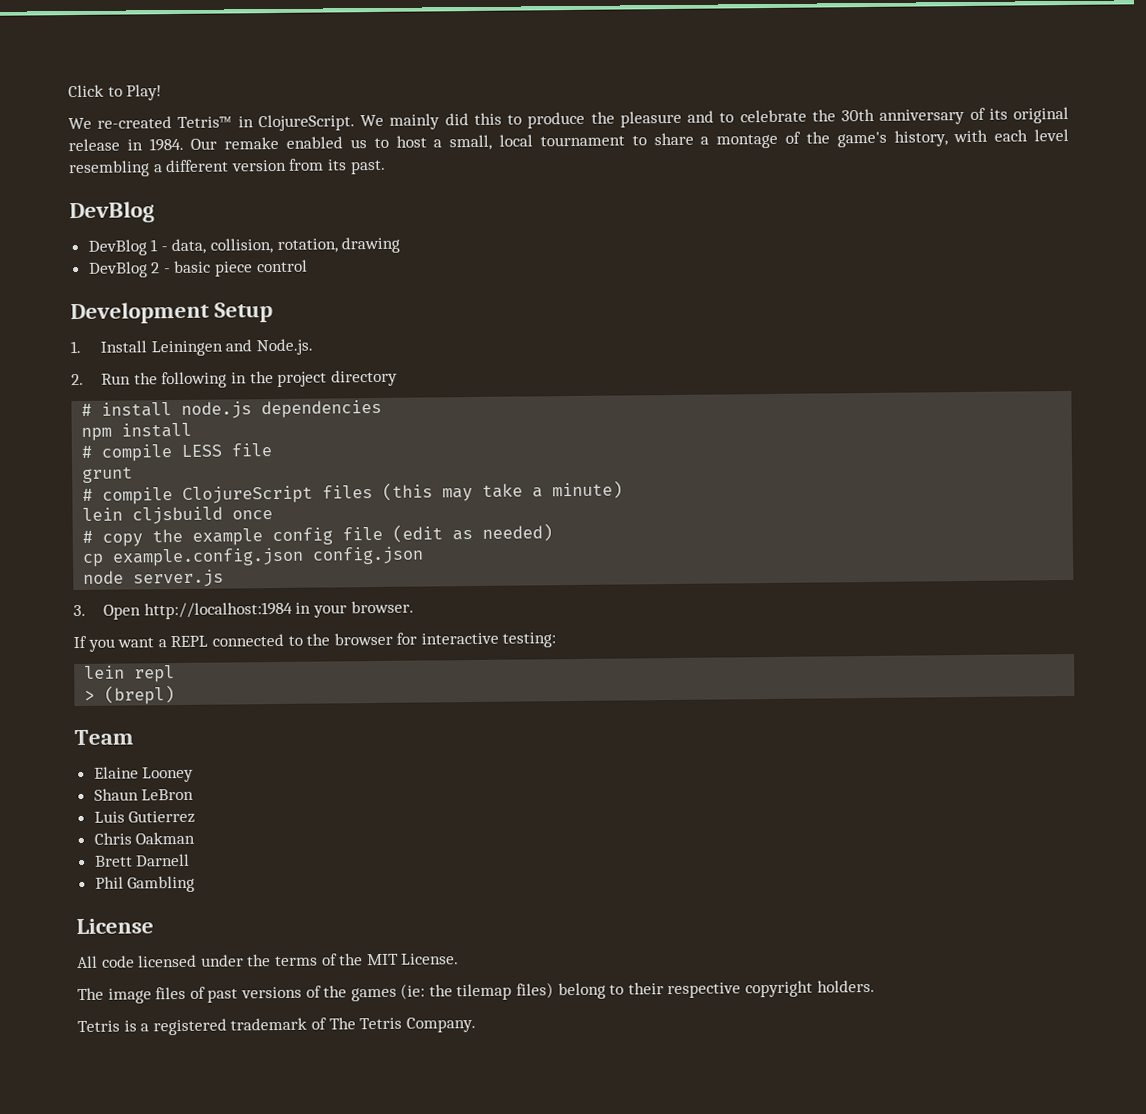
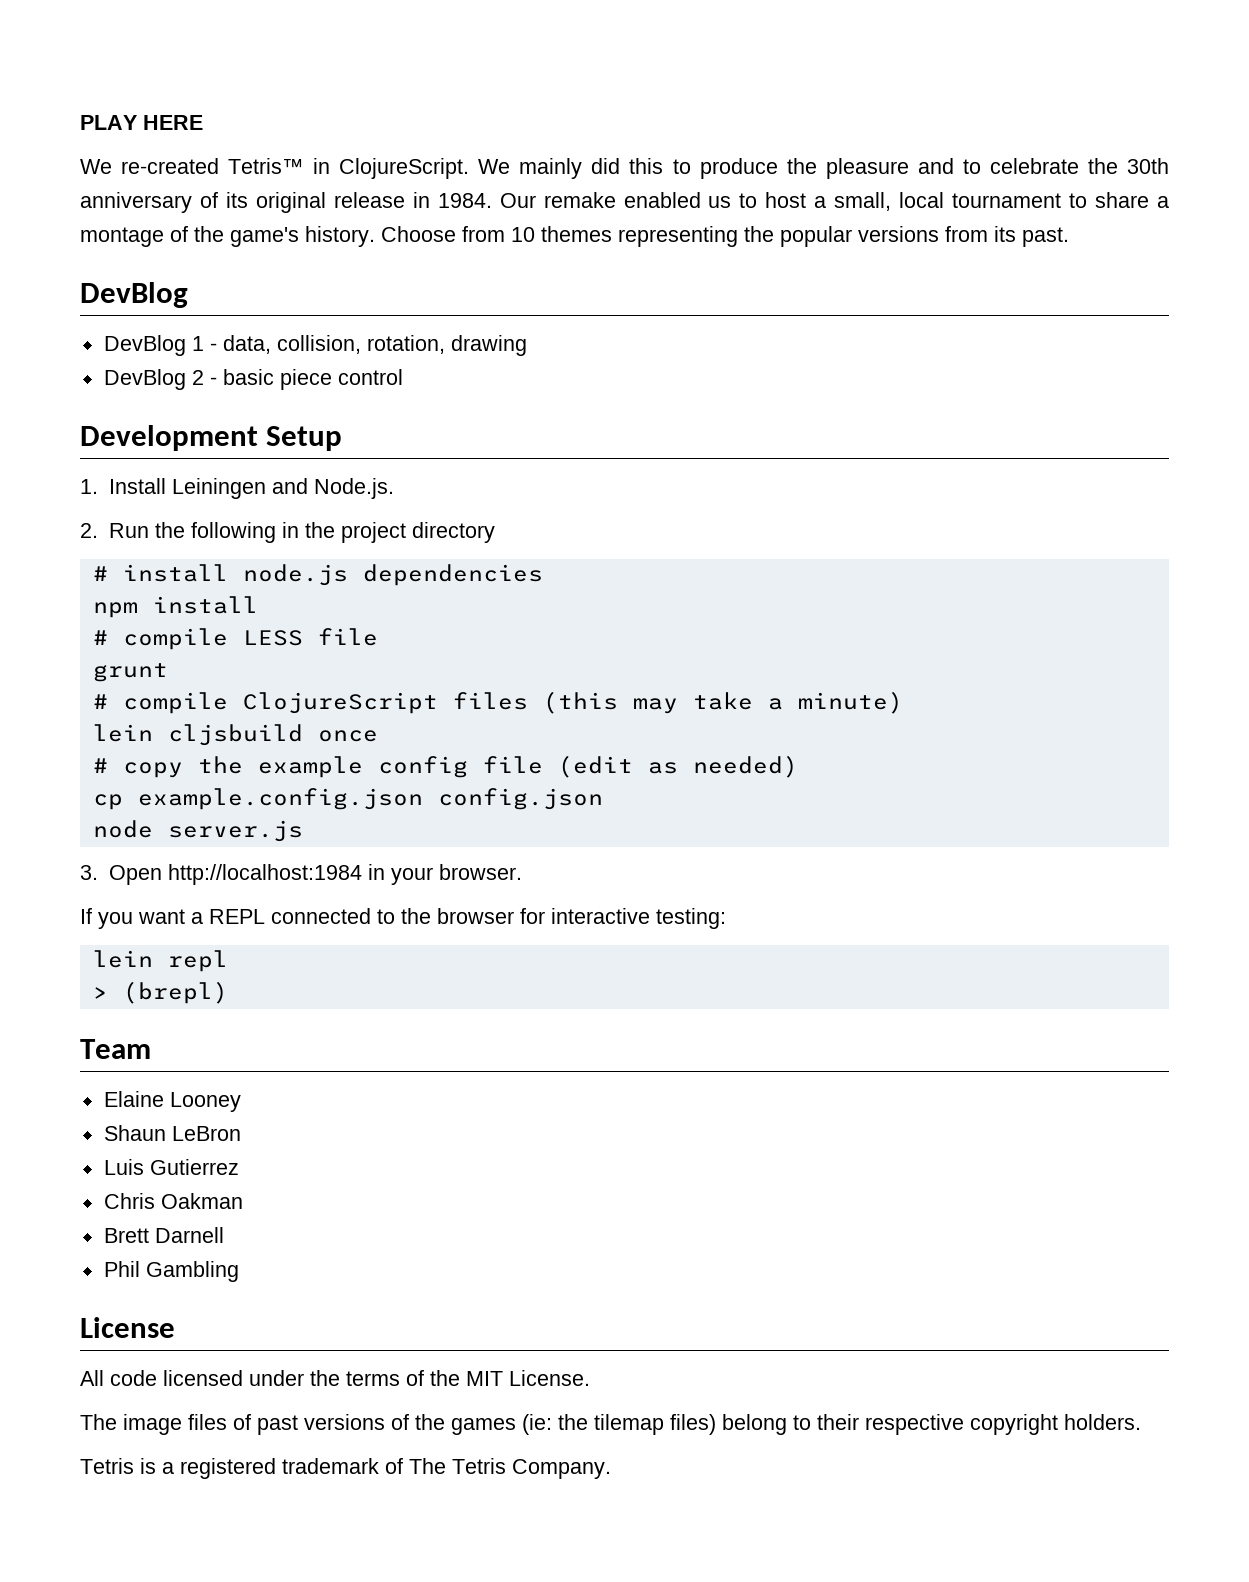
- Click to Play!
+ PLAY HERE
- Our remake enabled us to host a small, local tournament to share a montage of the game's history, with each level resembling a different version from its past.
+ Our remake enabled us to host a small, local tournament to share a montage of the game's history. Choose from 10 themes representing the popular versions from its past.

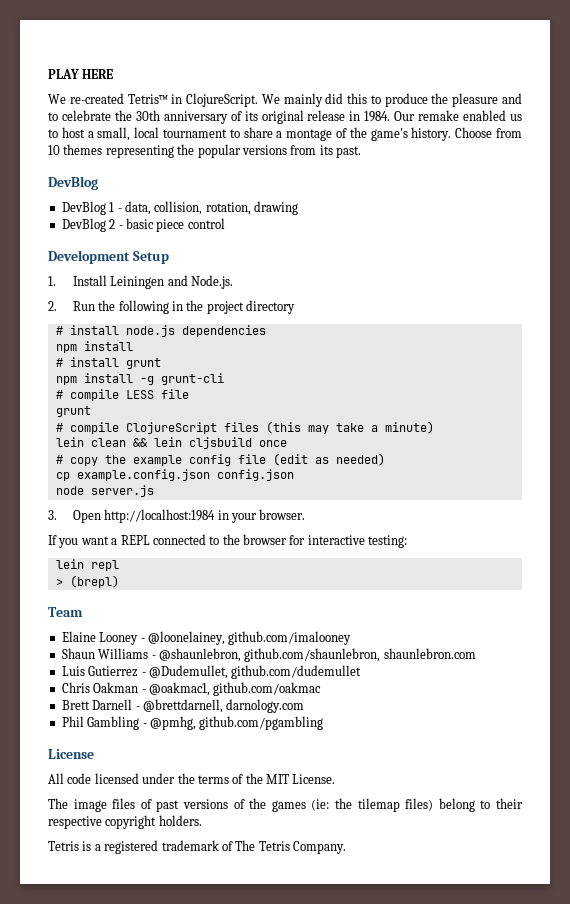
+ # install grunt
+ npm install -g grunt-cli
- lein cljsbuild once
+ lein clean && lein cljsbuild once
- Elaine Looney
- Shaun LeBron
+ Elaine Looney - @loonelainey, github.com/imalooney
+ Shaun Williams - @shaunlebron, github.com/shaunlebron, shaunlebron.com
- Luis Gutierrez
+ Luis Gutierrez - @Dudemullet, github.com/dudemullet
- Chris Oakman
+ Chris Oakman - @oakmac1, github.com/oakmac
- Brett Darnell
+ Brett Darnell - @brettdarnell, darnology.com
- Phil Gambling
+ Phil Gambling - @pmhg, github.com/pgambling

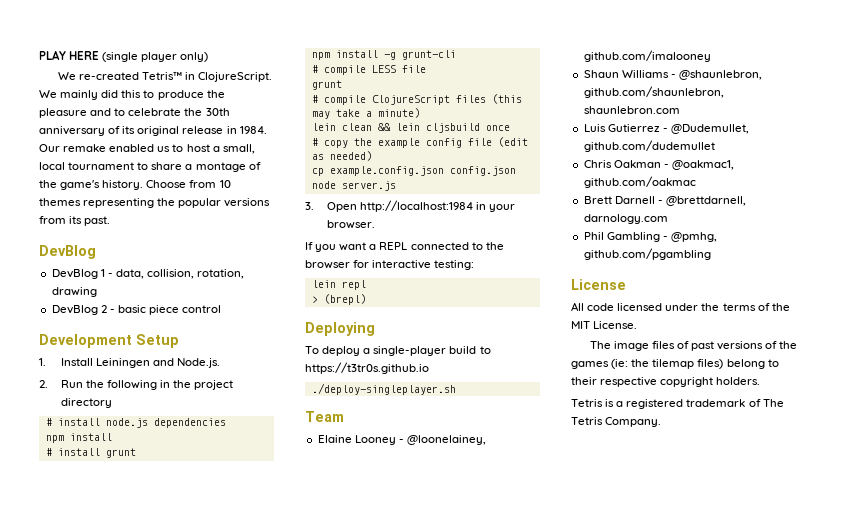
- PLAY HERE
+ PLAY HERE (single player only)
+ Deploying
+ To deploy a single-player build to https://t3tr0s.github.io
+ ./deploy-singleplayer.sh

